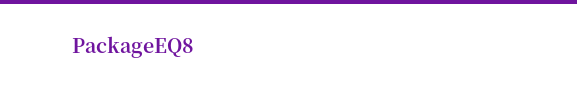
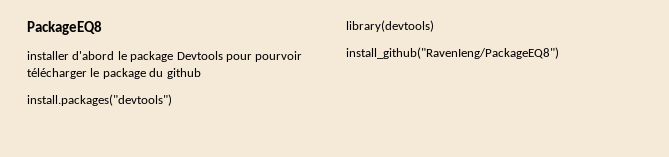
+ installer d'abord le package Devtools pour pourvoir télécharger le package du github
+ install.packages("devtools")
+ library(devtools)
+ install_github("RavenIeng/PackageEQ8")

